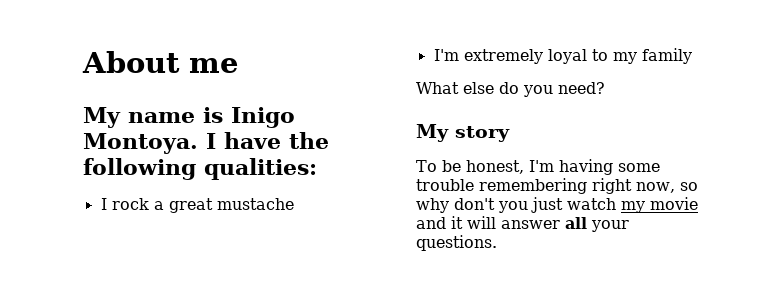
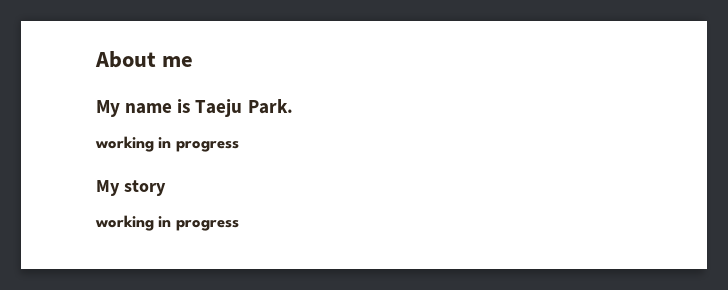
- My name is Inigo Montoya. I have the following qualities:
- I rock a great mustache
- I'm extremely loyal to my family
- What else do you need?
+ My name is Taeju Park.
+ working in progress
  My story
- To be honest, I'm having some trouble remembering right now, so why don't you just watch my movie and it will answer all your questions.
+ working in progress

